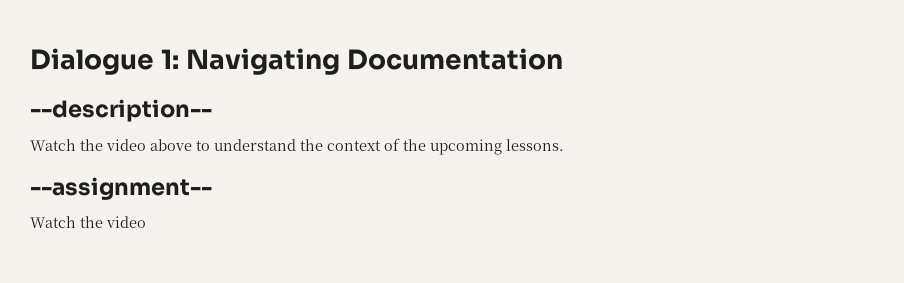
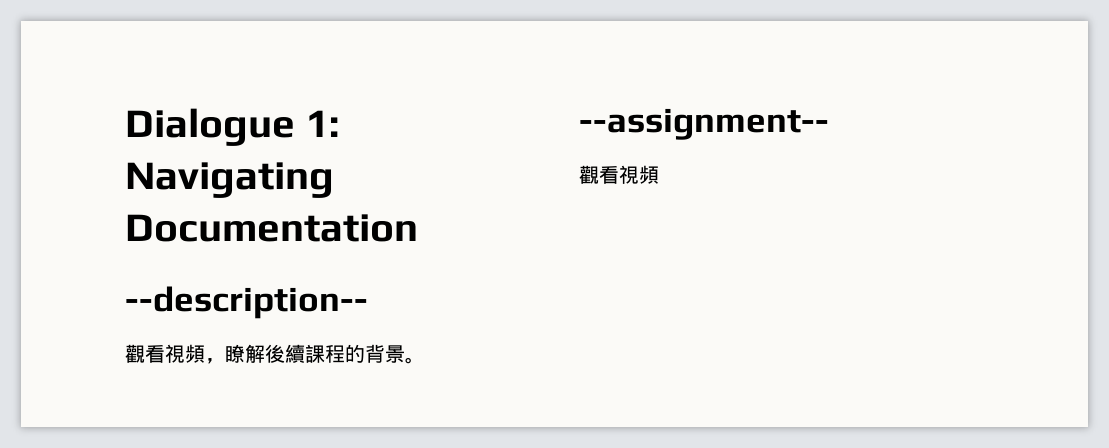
- Watch the video above to understand the context of the upcoming lessons.
+ 觀看視頻，瞭解後續課程的背景。
  --assignment--
- Watch the video
+ 觀看視頻

